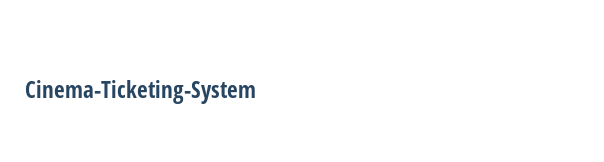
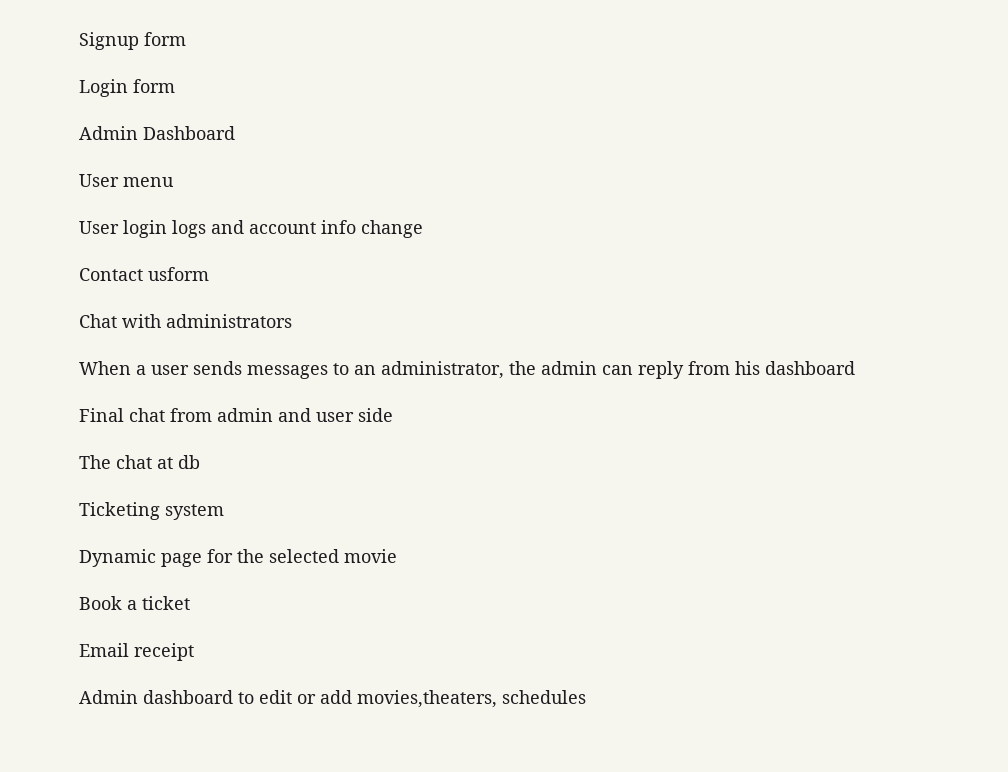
- Cinema-Ticketing-System
+ Signup form
+ Login form
+ Admin Dashboard
+ User menu
+ User login logs and account info change
+ Contact usform
+ Chat with administrators
+ When a user sends messages to an administrator, the admin can reply from his dashboard
+ Final chat from admin and user side
+ The chat at db
+ Ticketing system
+ Dynamic page for the selected movie
+ Book a ticket
+ Email receipt
+ Admin dashboard to edit or add movies,theaters, schedules

